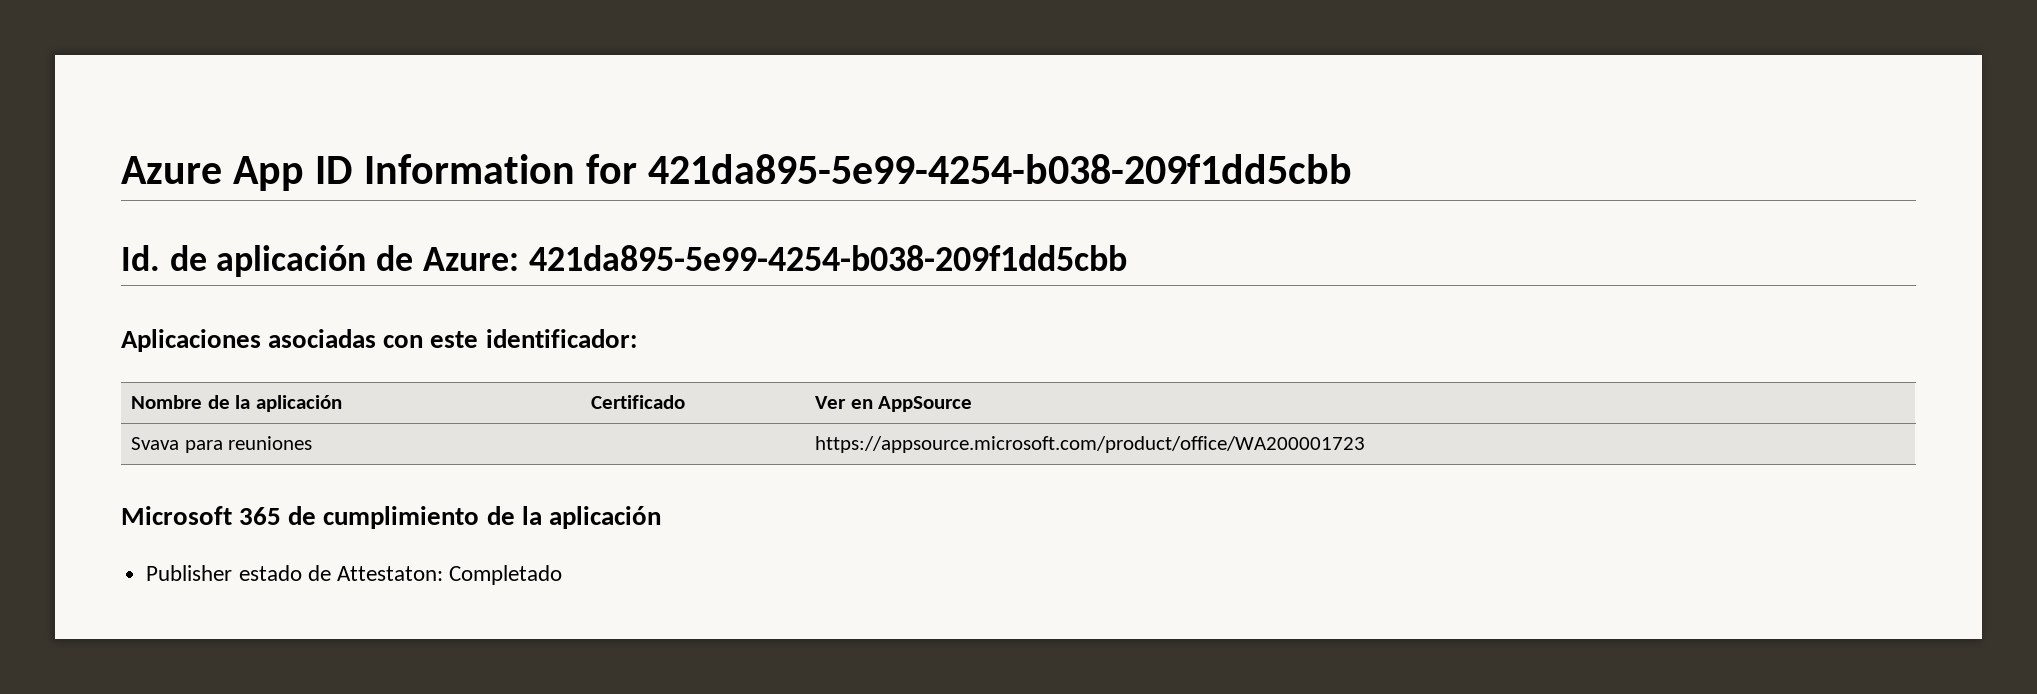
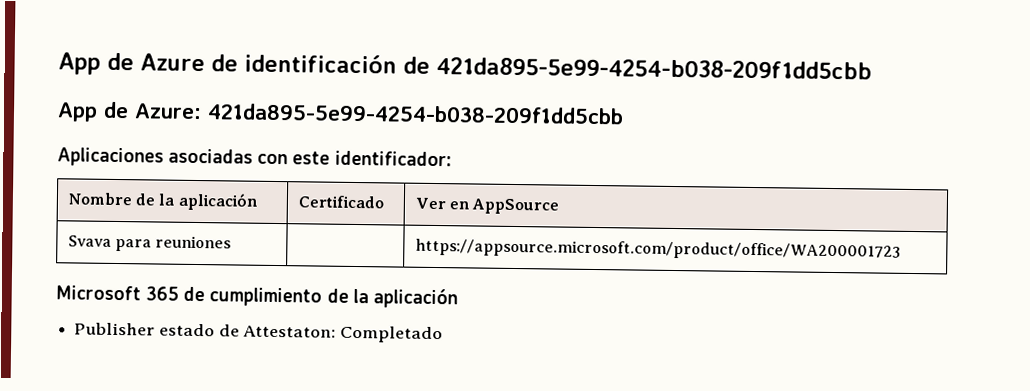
- Azure App ID Information for 421da895-5e99-4254-b038-209f1dd5cbb
- Id. de aplicación de Azure: 421da895-5e99-4254-b038-209f1dd5cbb
+ App de Azure de identificación de 421da895-5e99-4254-b038-209f1dd5cbb
+ App de Azure: 421da895-5e99-4254-b038-209f1dd5cbb

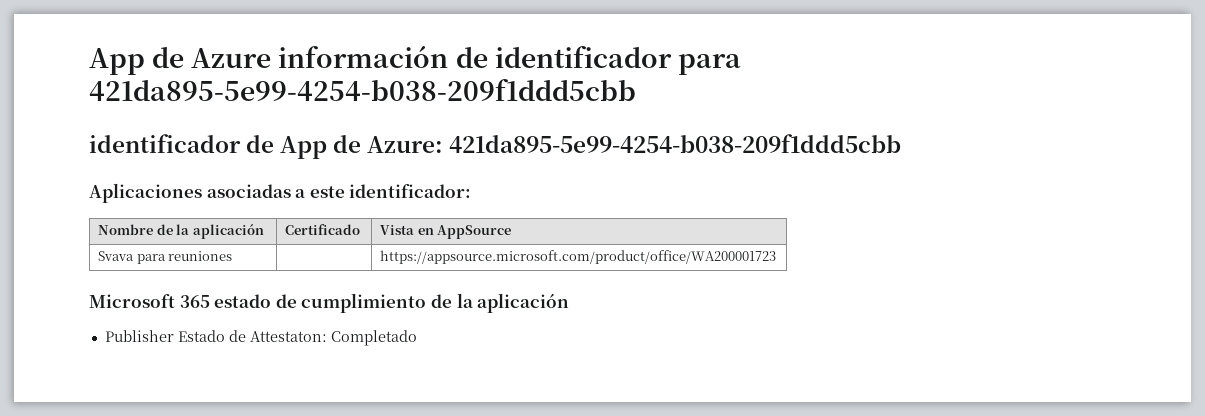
- App de Azure de identificación de 421da895-5e99-4254-b038-209f1dd5cbb
- App de Azure: 421da895-5e99-4254-b038-209f1dd5cbb
+ App de Azure información de identificador para 421da895-5e99-4254-b038-209f1ddd5cbb
+ identificador de App de Azure: 421da895-5e99-4254-b038-209f1ddd5cbb
- Aplicaciones asociadas con este identificador:
+ Aplicaciones asociadas a este identificador:
- Nombre de la aplicación | Certificado | Ver en AppSource
+ Nombre de la aplicación | Certificado | Vista en AppSource
- Microsoft 365 de cumplimiento de la aplicación
+ Microsoft 365 estado de cumplimiento de la aplicación
- Publisher estado de Attestaton: Completado
+ Publisher Estado de Attestaton: Completado

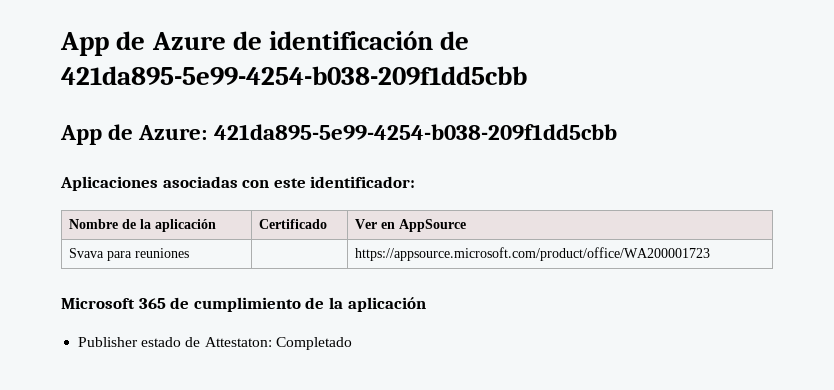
- App de Azure información de identificador para 421da895-5e99-4254-b038-209f1ddd5cbb
- identificador de App de Azure: 421da895-5e99-4254-b038-209f1ddd5cbb
+ App de Azure de identificación de 421da895-5e99-4254-b038-209f1dd5cbb
+ App de Azure: 421da895-5e99-4254-b038-209f1dd5cbb
- Aplicaciones asociadas a este identificador:
+ Aplicaciones asociadas con este identificador:
- Nombre de la aplicación | Certificado | Vista en AppSource
+ Nombre de la aplicación | Certificado | Ver en AppSource
- Microsoft 365 estado de cumplimiento de la aplicación
+ Microsoft 365 de cumplimiento de la aplicación
- Publisher Estado de Attestaton: Completado
+ Publisher estado de Attestaton: Completado

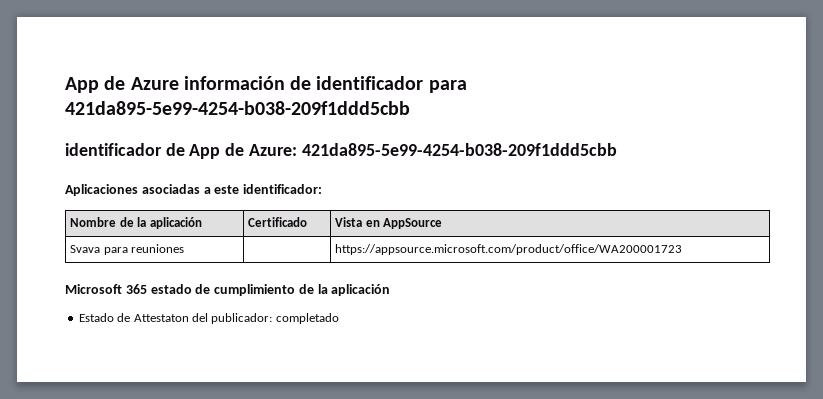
- App de Azure de identificación de 421da895-5e99-4254-b038-209f1dd5cbb
- App de Azure: 421da895-5e99-4254-b038-209f1dd5cbb
+ App de Azure información de identificador para 421da895-5e99-4254-b038-209f1ddd5cbb
+ identificador de App de Azure: 421da895-5e99-4254-b038-209f1ddd5cbb
- Aplicaciones asociadas con este identificador:
+ Aplicaciones asociadas a este identificador:
- Nombre de la aplicación | Certificado | Ver en AppSource
+ Nombre de la aplicación | Certificado | Vista en AppSource
- Microsoft 365 de cumplimiento de la aplicación
+ Microsoft 365 estado de cumplimiento de la aplicación
- Publisher estado de Attestaton: Completado
+ Estado de Attestaton del publicador: completado

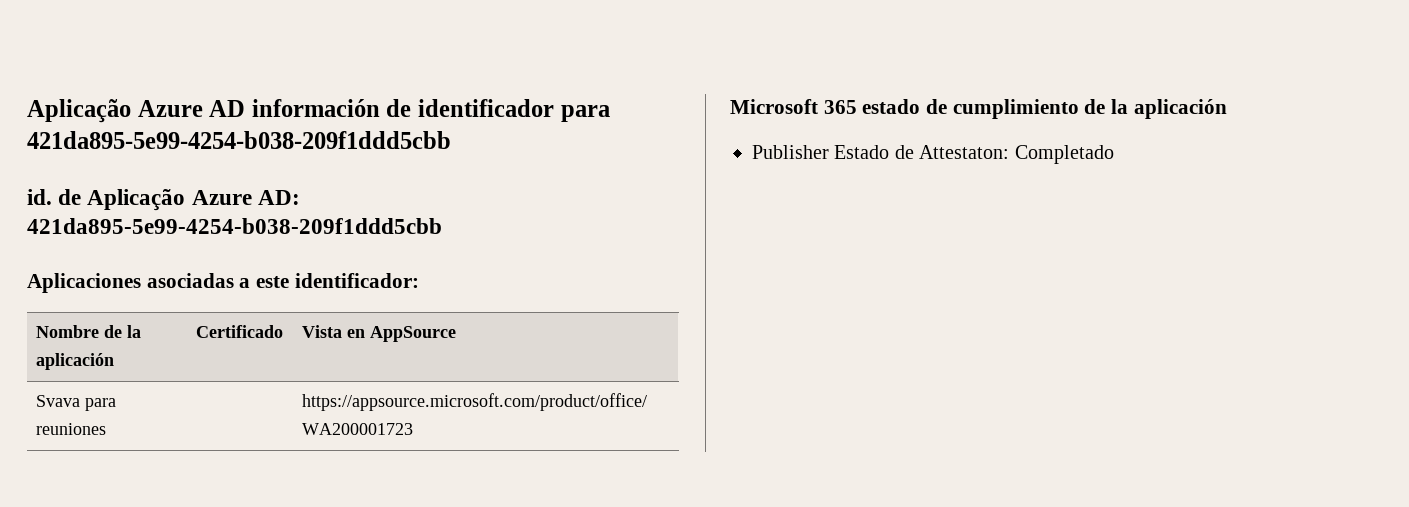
- App de Azure información de identificador para 421da895-5e99-4254-b038-209f1ddd5cbb
+ Aplicação Azure AD información de identificador para 421da895-5e99-4254-b038-209f1ddd5cbb
- identificador de App de Azure: 421da895-5e99-4254-b038-209f1ddd5cbb
+ id. de Aplicação Azure AD: 421da895-5e99-4254-b038-209f1ddd5cbb
- Estado de Attestaton del publicador: completado
+ Publisher Estado de Attestaton: Completado

